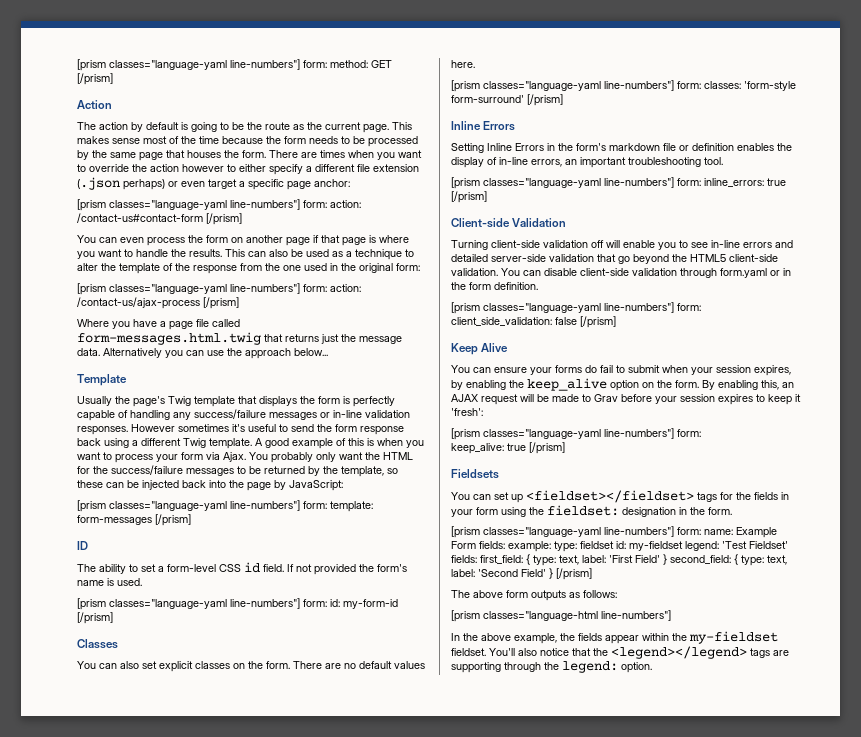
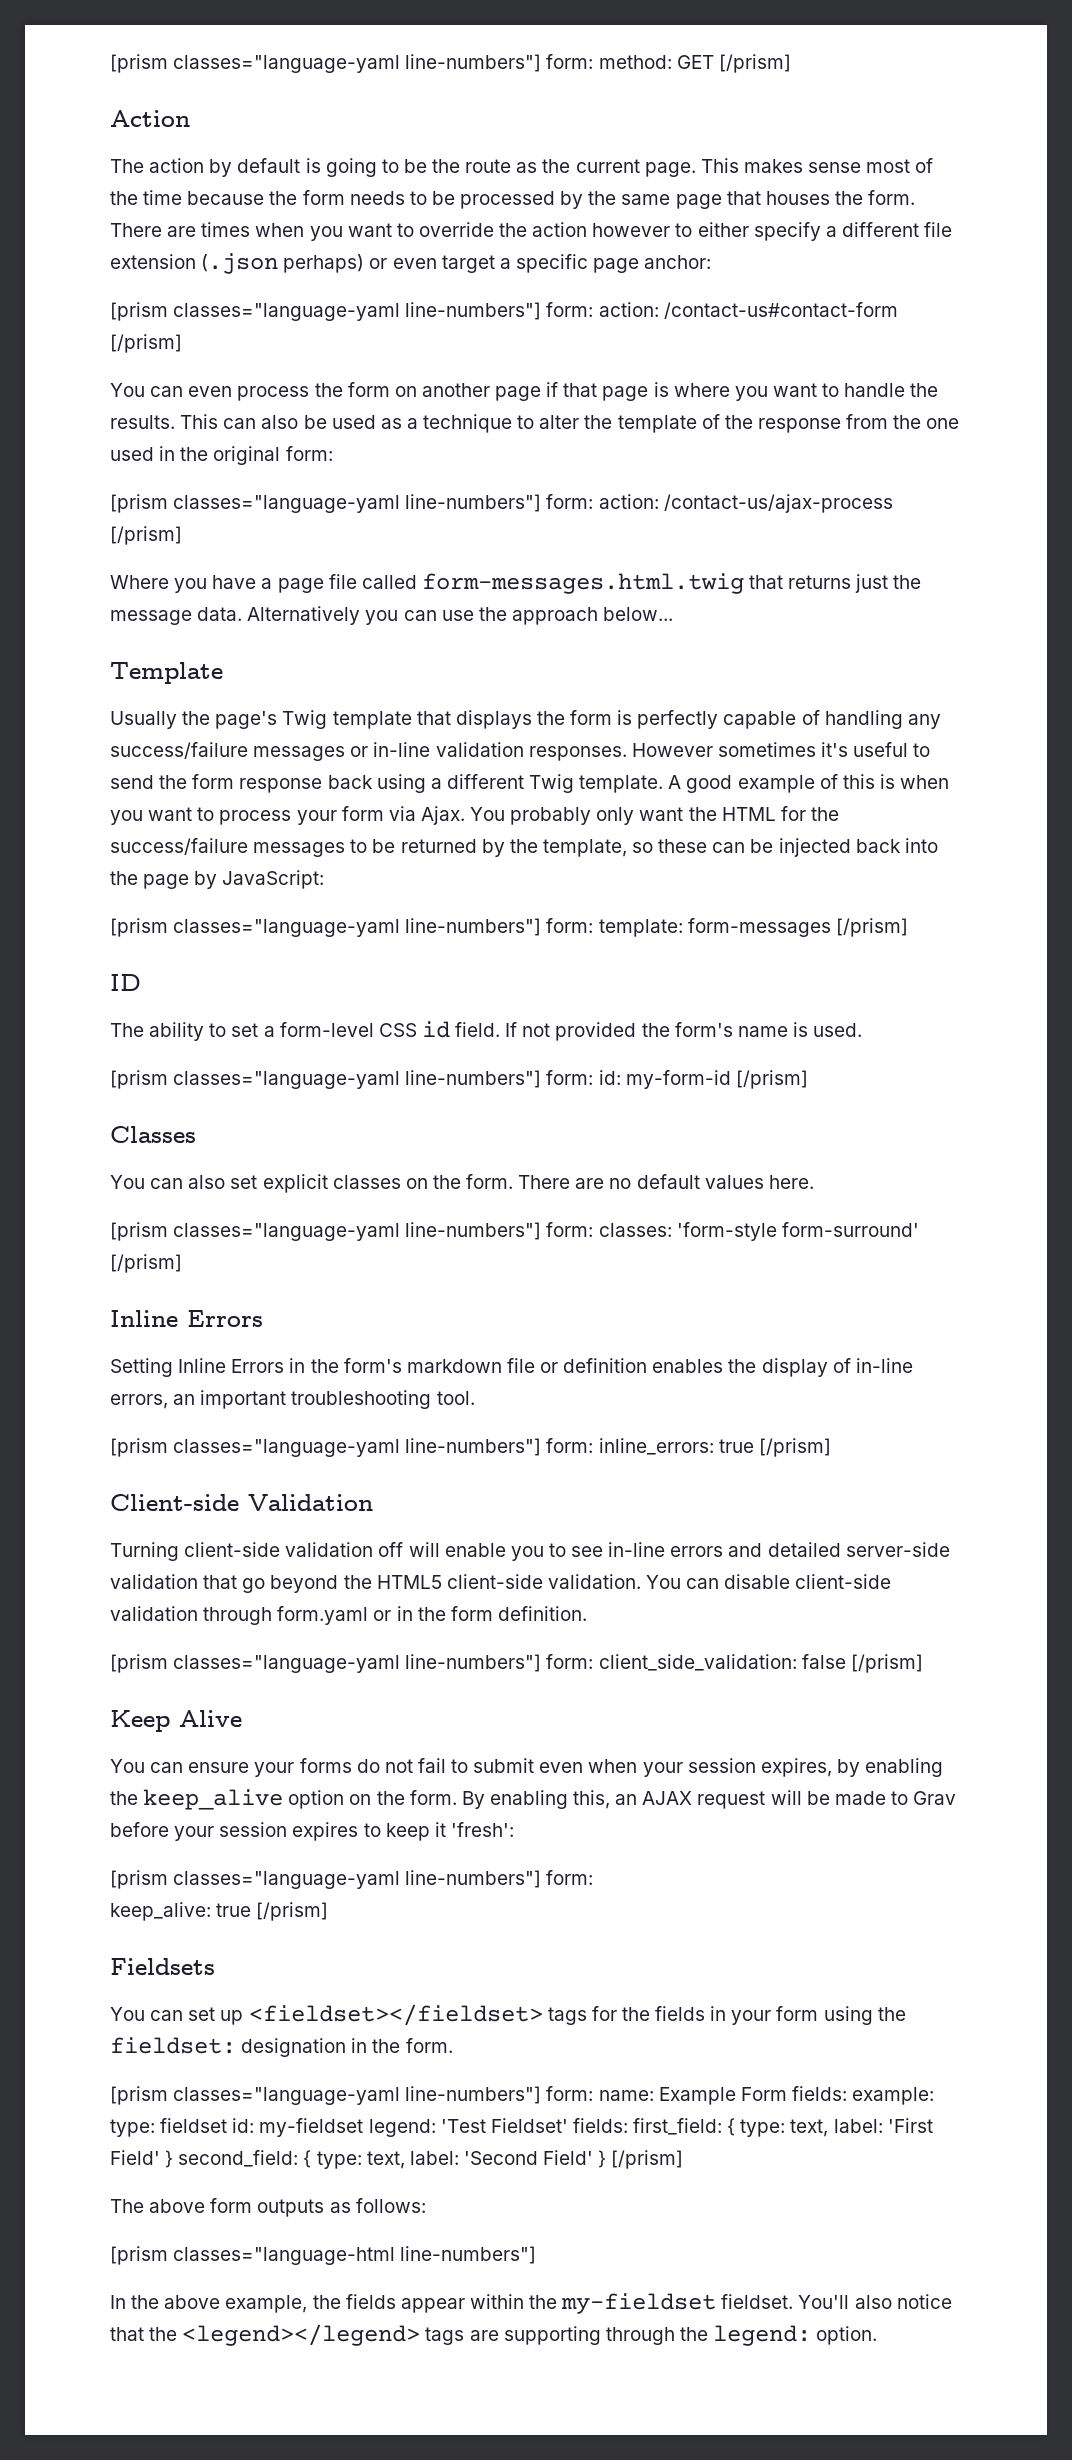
- You can ensure your forms do fail to submit when your session expires, by enabling the keep_alive option on the form.
+ You can ensure your forms do not fail to submit even when your session expires, by enabling the keep_alive option on the form.

